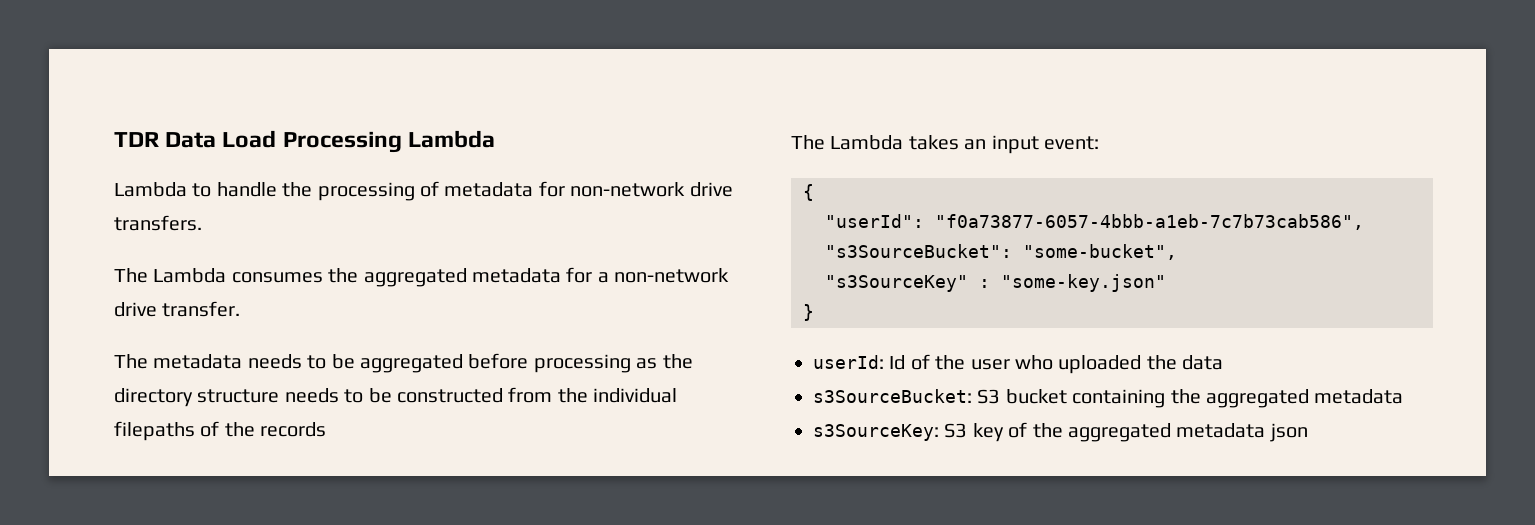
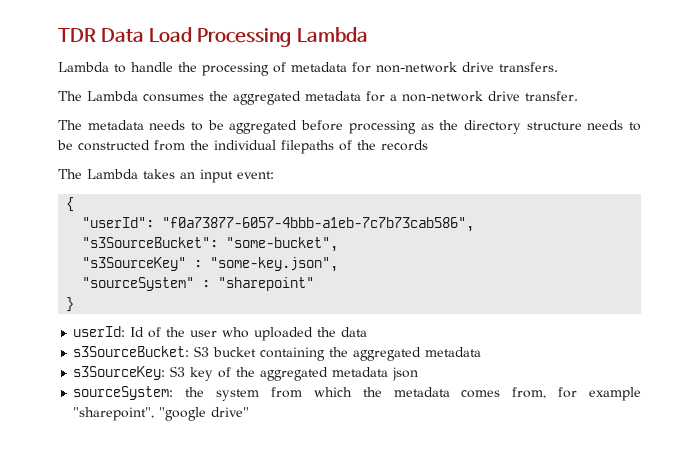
- "s3SourceKey" : "some-key.json"
+ "s3SourceKey" : "some-key.json",
+ "sourceSystem" : "sharepoint"
+ sourceSystem: the system from which the metadata comes from, for example "sharepoint", "google drive"

